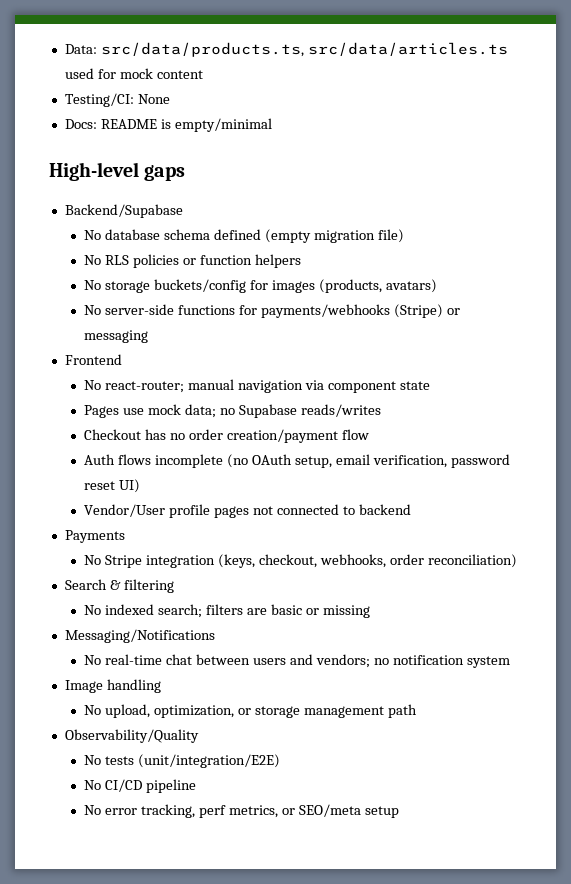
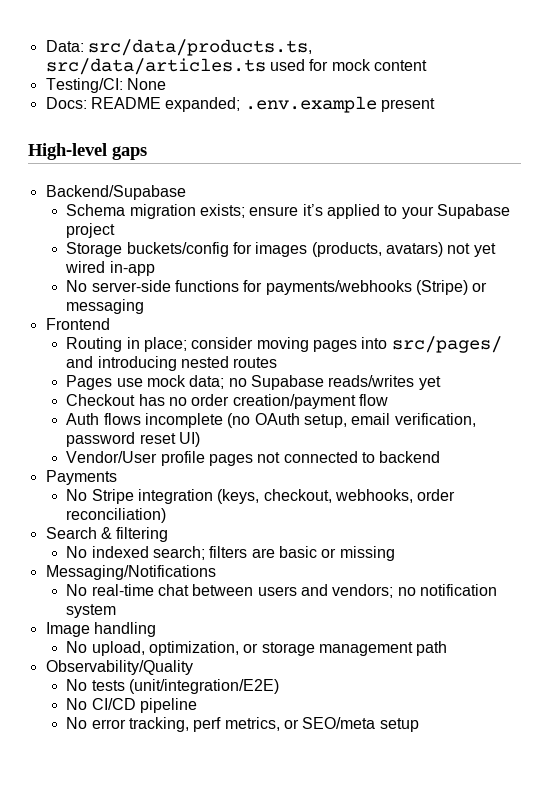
- Docs: README is empty/minimal
+ Docs: README expanded; .env.example present
- No database schema defined (empty migration file)
- No RLS policies or function helpers
- No storage buckets/config for images (products, avatars)
+ Schema migration exists; ensure it’s applied to your Supabase project
+ Storage buckets/config for images (products, avatars) not yet wired in-app
- No react-router; manual navigation via component state
+ Routing in place; consider moving pages into src/pages/ and introducing nested routes
- Pages use mock data; no Supabase reads/writes
+ Pages use mock data; no Supabase reads/writes yet

